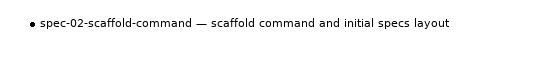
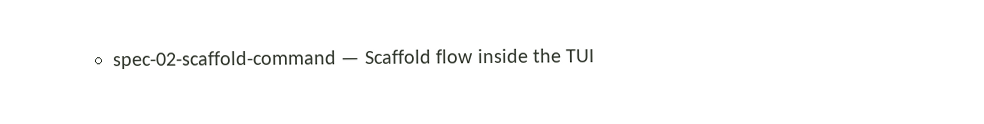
- spec-02-scaffold-command — scaffold command and initial specs layout
+ spec-02-scaffold-command — Scaffold flow inside the TUI

